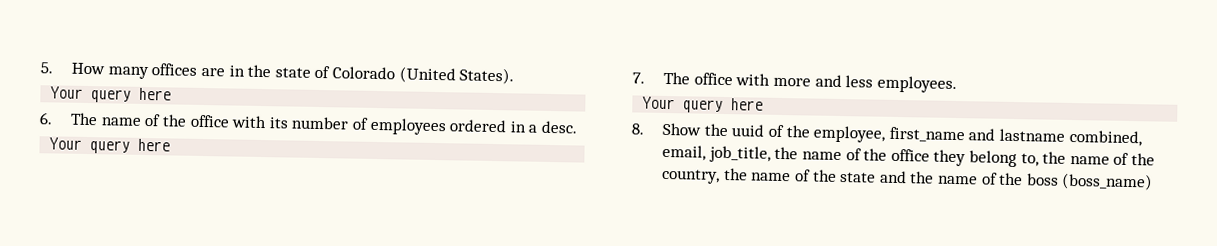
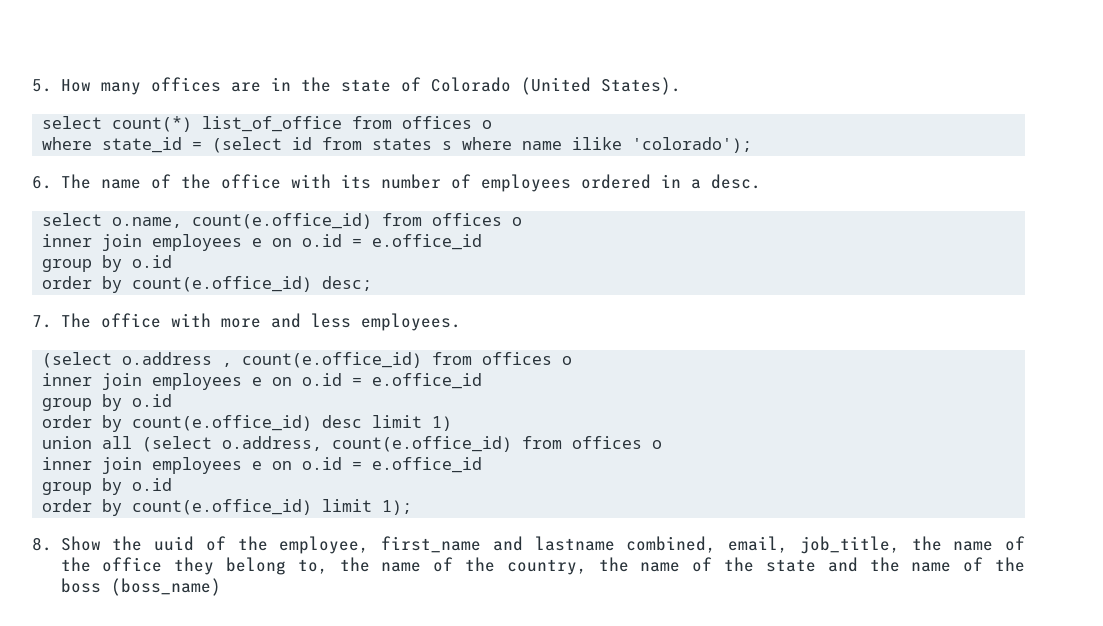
  5. How many offices are in the state of Colorado (United States).
- Your query here
+ select count(*) list_of_office from offices o
+ where state_id = (select id from states s where name ilike 'colorado');
  6. The name of the office with its number of employees ordered in a desc.
- Your query here
+ select o.name, count(e.office_id) from offices o
+ inner join employees e on o.id = e.office_id
+ group by o.id
+ order by count(e.office_id) desc;
  7. The office with more and less employees.
- Your query here
+ (select o.address , count(e.office_id) from offices o
+ inner join employees e on o.id = e.office_id
+ group by o.id
+ order by count(e.office_id) desc limit 1)
+ union all (select o.address, count(e.office_id) from offices o
+ inner join employees e on o.id = e.office_id
+ group by o.id
+ order by count(e.office_id) limit 1);

